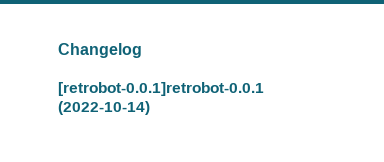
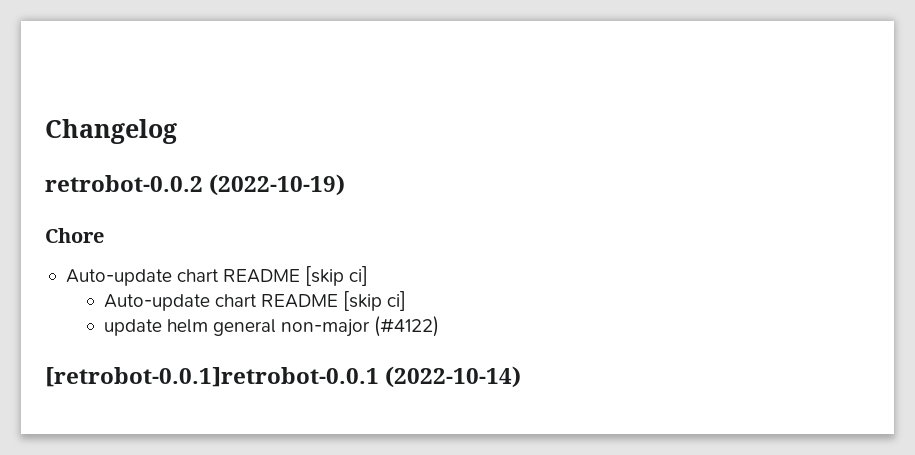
+ retrobot-0.0.2 (2022-10-19)
+ Chore
+ Auto-update chart README [skip ci]
+ Auto-update chart README [skip ci]
+ update helm general non-major (#4122)

